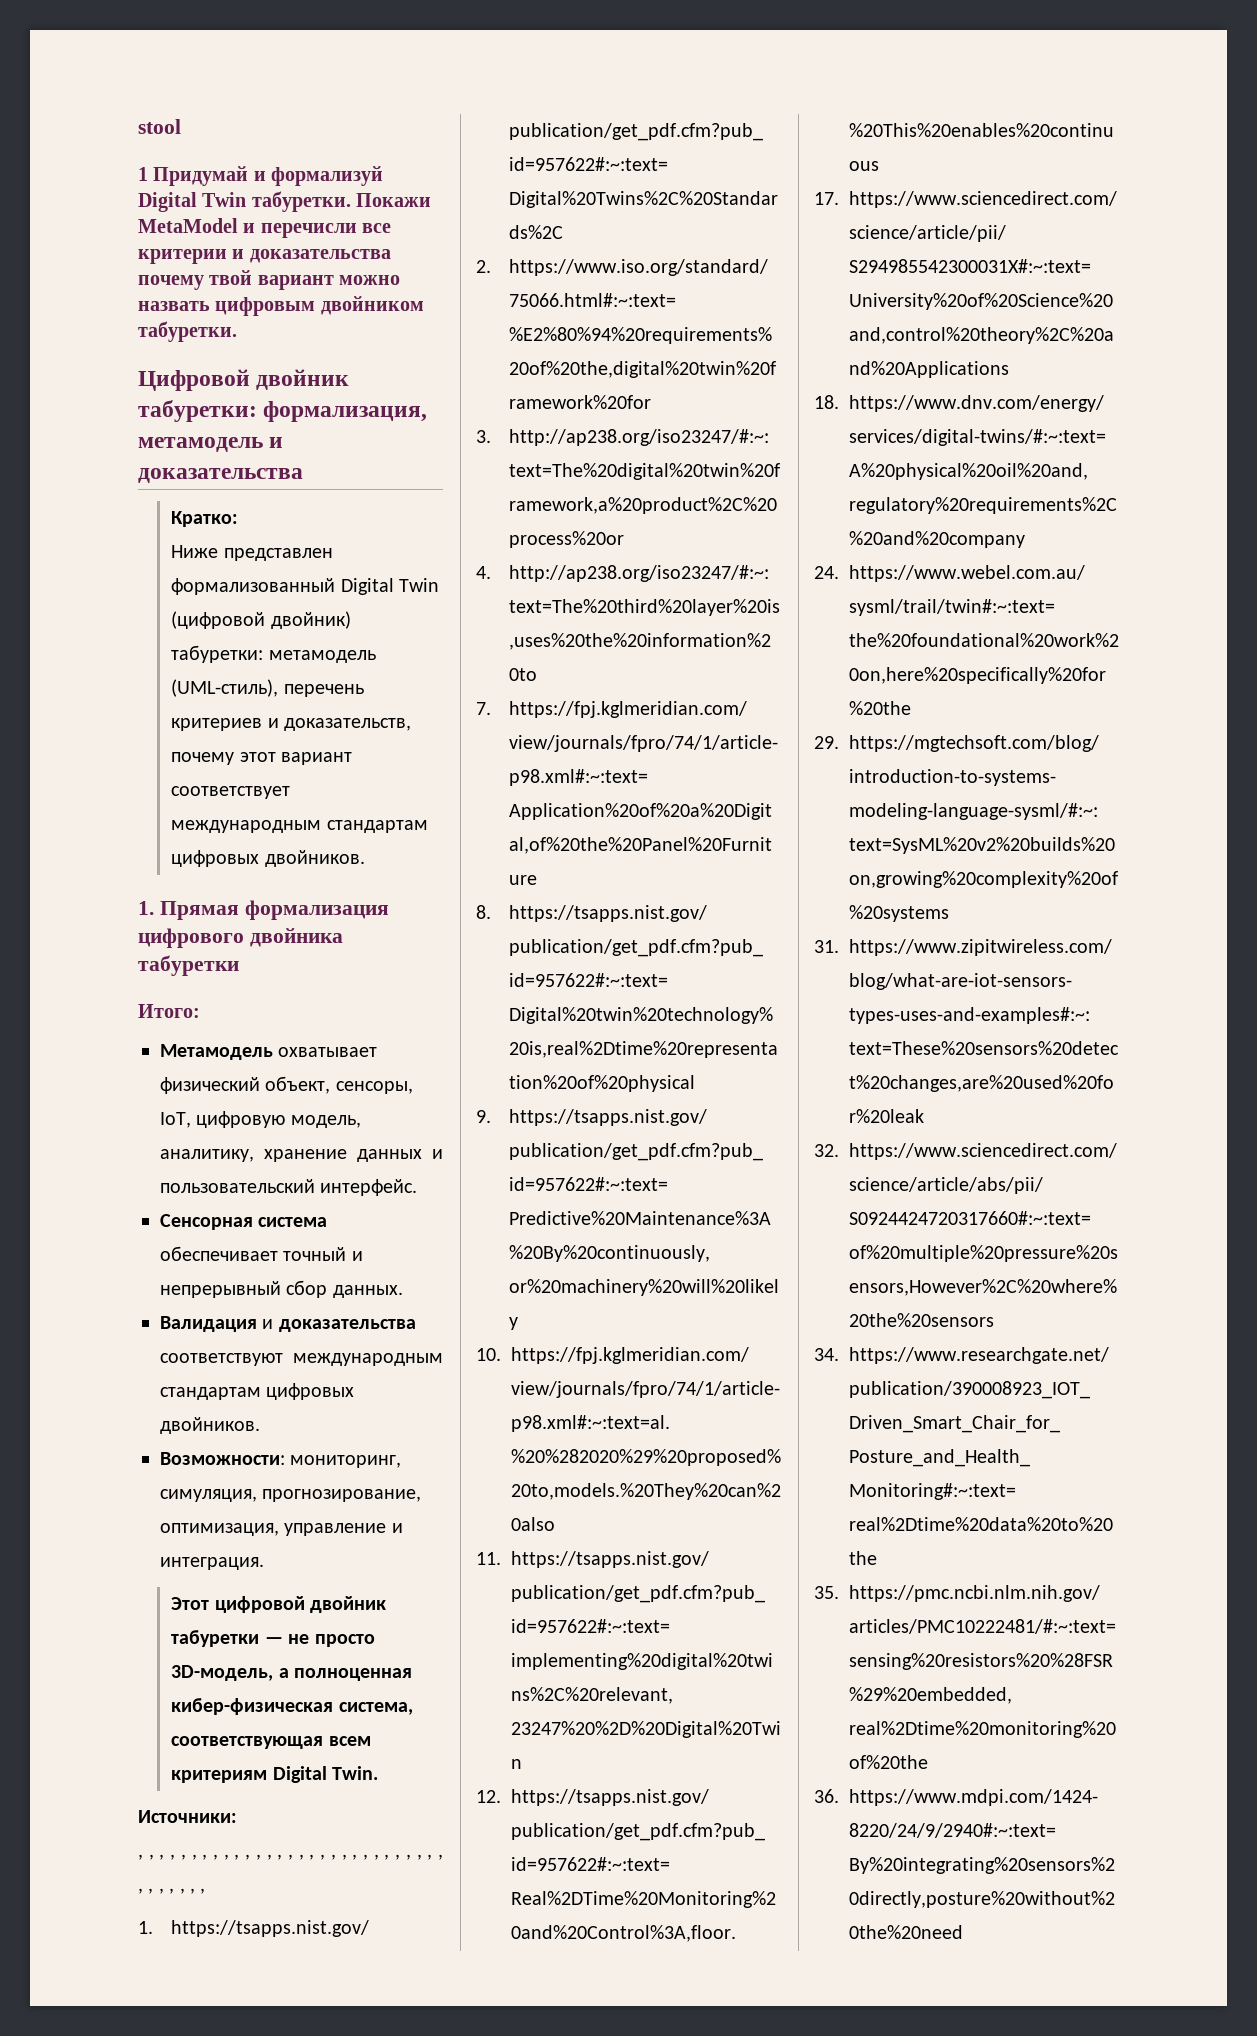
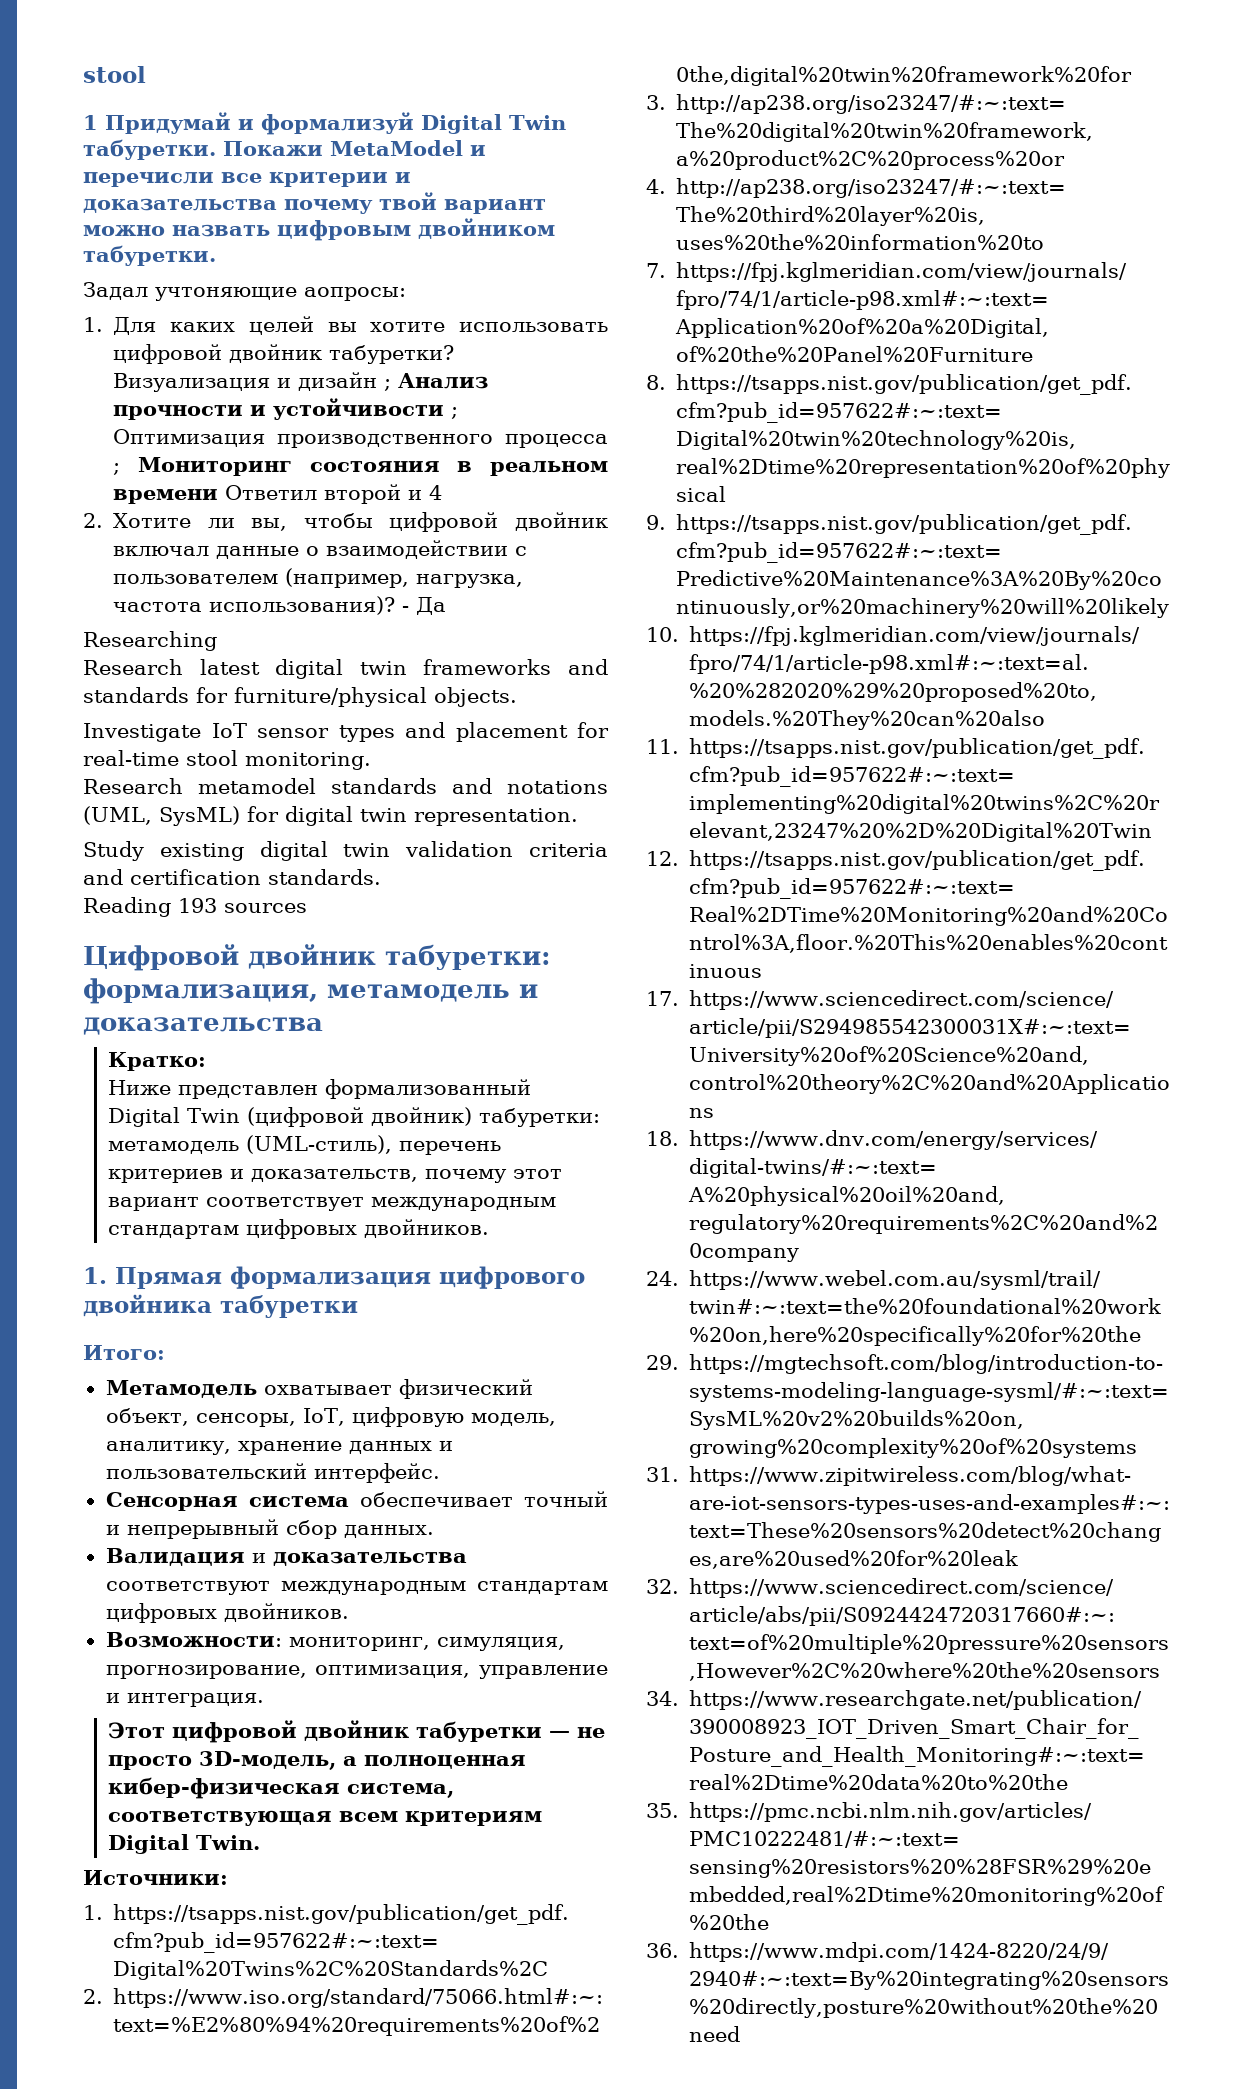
+ Задал учтоняющие аопросы:
+ 1. Для каких целей вы хотите использовать цифровой двойник табуретки? Визуализация и дизайн ; Анализ прочности и устойчивости ; Оптимизация производственного процесса ; Мониторинг состояния в реальном времени Ответил второй и 4
+ 2. Хотите ли вы, чтобы цифровой двойник включал данные о взаимодействии с пользователем (например, нагрузка, частота использования)? - Да
+ Researching
+ Research latest digital twin frameworks and standards for furniture/physical objects.
+ Investigate IoT sensor types and placement for real-time stool monitoring.
+ Research metamodel standards and notations (UML, SysML) for digital twin representation.
+ Study existing digital twin validation criteria and certification standards.
+ Reading 193 sources
- , , , , , , , , , , , , , , , , , , , , , , , , , , , , , , , , , , , ,

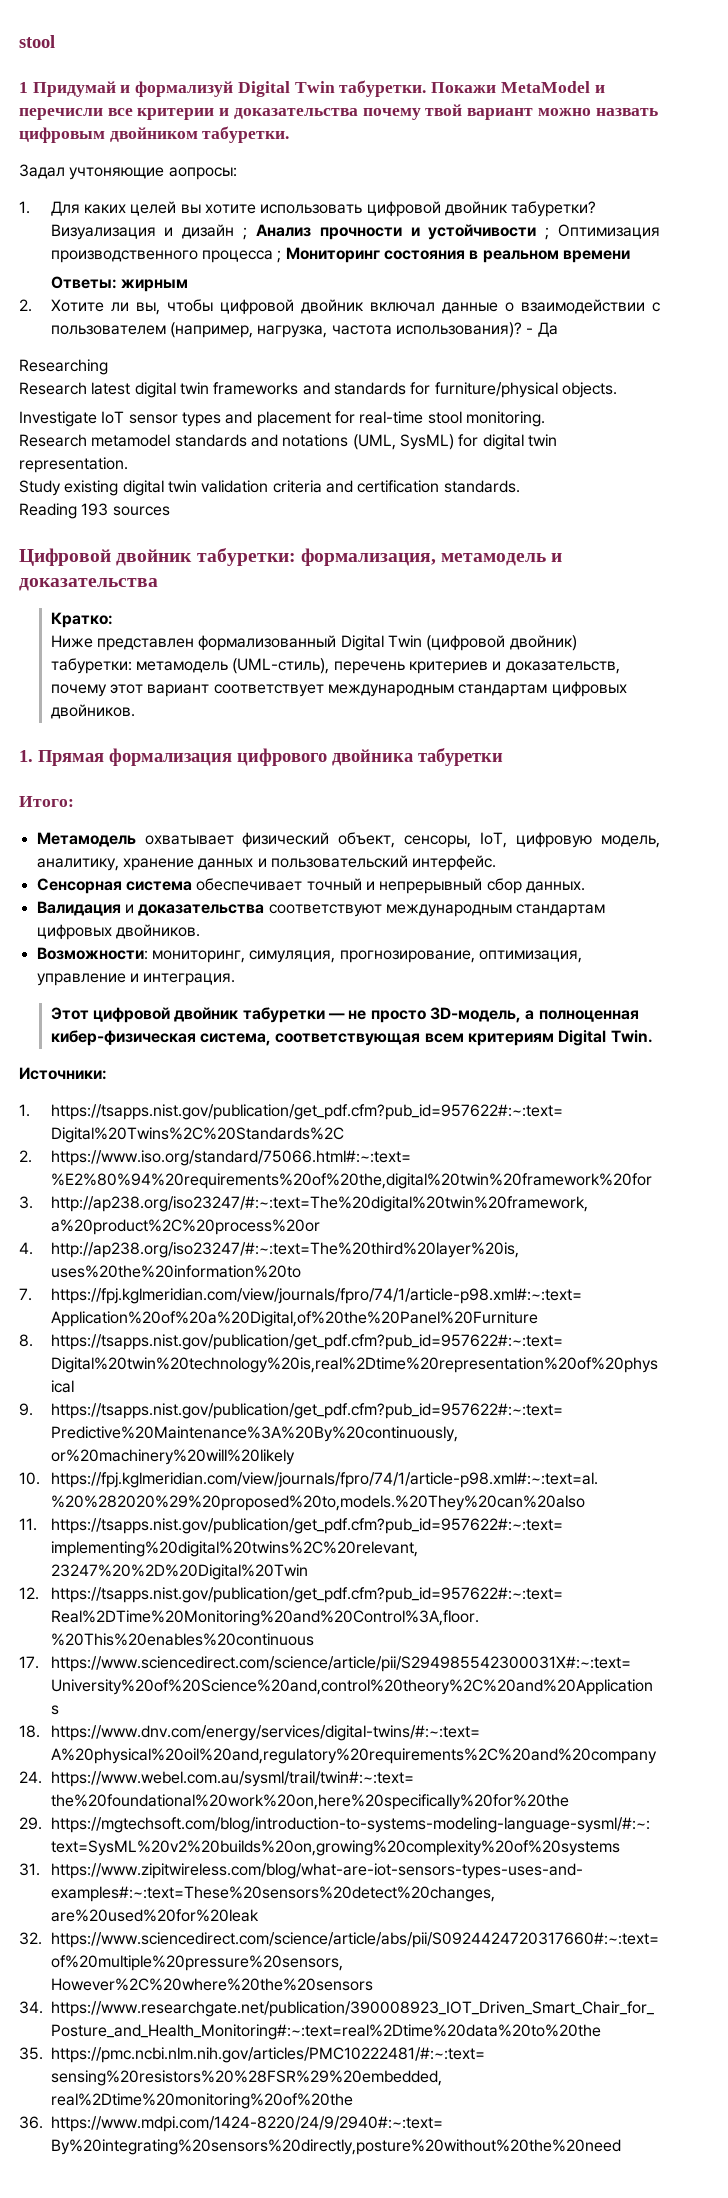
- Визуализация и дизайн ; Анализ прочности и устойчивости ; Оптимизация производственного процесса ; Мониторинг состояния в реальном времени Ответил второй и 4
+ Визуализация и дизайн ; Анализ прочности и устойчивости ; Оптимизация производственного процесса ; Мониторинг состояния в реальном времени
+ Ответы: жирным

